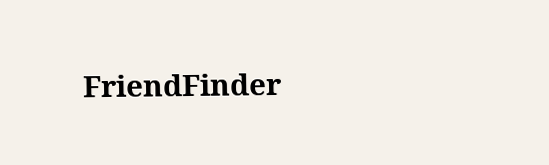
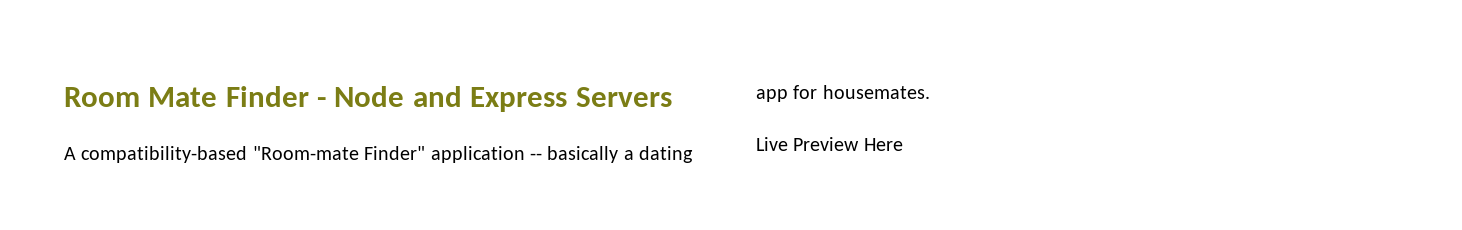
- FriendFinder
+ Room Mate Finder - Node and Express Servers
+ A compatibility-based "Room-mate Finder" application -- basically a dating app for housemates.
+ Live Preview Here

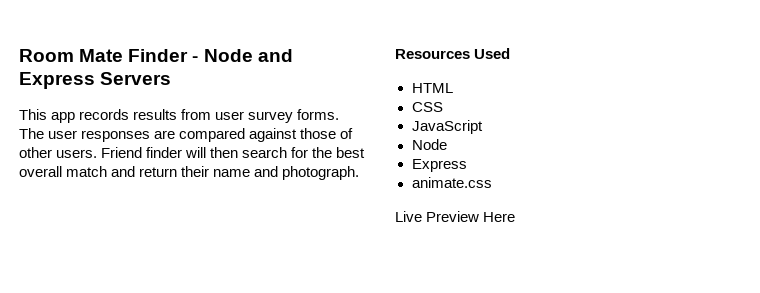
- A compatibility-based "Room-mate Finder" application -- basically a dating app for housemates.
+ This app records results from user survey forms. The user responses are compared against those of other users. Friend finder will then search for the best overall match and return their name and photograph.
+ Resources Used
+ HTML
+ CSS
+ JavaScript
+ Node
+ Express
+ animate.css

